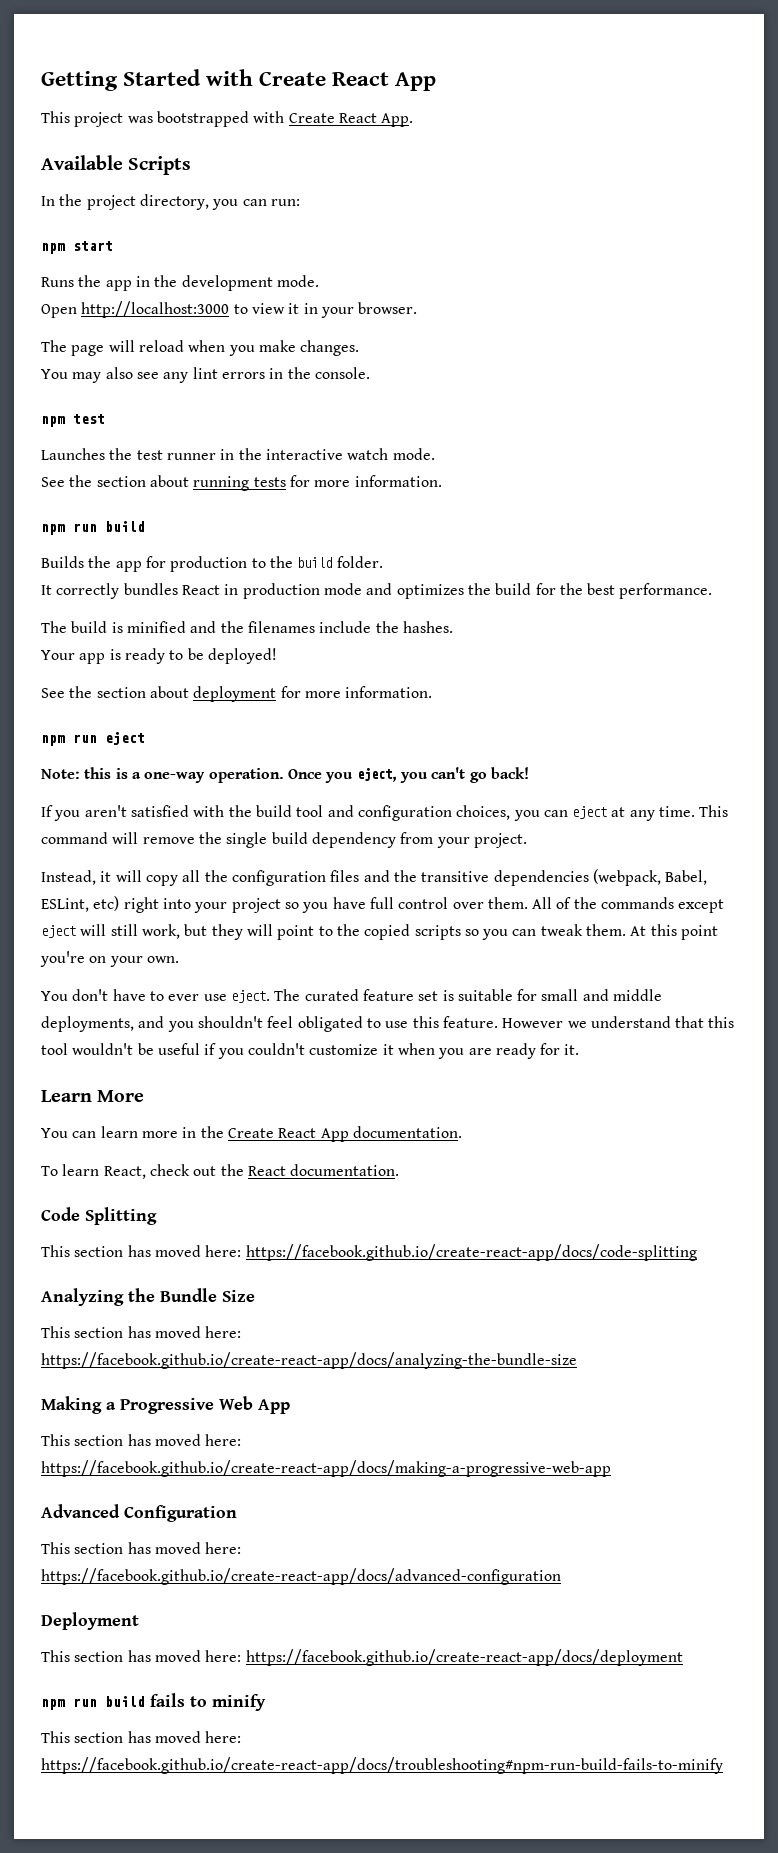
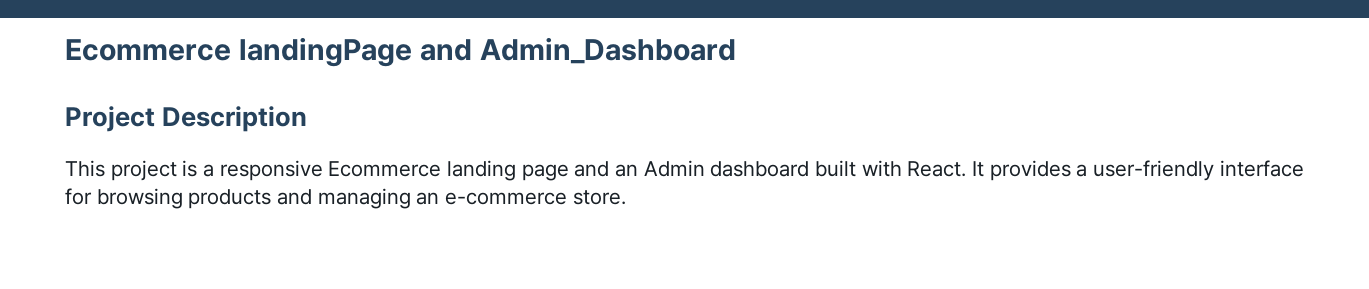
- Getting Started with Create React App
- This project was bootstrapped with Create React App.
- Available Scripts
- In the project directory, you can run:
- npm start
- Runs the app in the development mode.
- Open http://localhost:3000 to view it in your browser.
- The page will reload when you make changes.
- You may also see any lint errors in the console.
- npm test
- Launches the test runner in the interactive watch mode.
- See the section about running tests for more information.
- npm run build
- Builds the app for production to the build folder.
- It correctly bundles React in production mode and optimizes the build for the best performance.
- The build is minified and the filenames include the hashes.
- Your app is ready to be deployed!
- See the section about deployment for more information.
- npm run eject
- Note: this is a one-way operation. Once you eject, you can't go back!
- If you aren't satisfied with the build tool and configuration choices, you can eject at any time. This command will remove the single build dependency from your project.
- Instead, it will copy all the configuration files and the transitive dependencies (webpack, Babel, ESLint, etc) right into your project so you have full control over them. All of the commands except eject will still work, but they will point to the copied scripts so you can tweak them. At this point you're on your own.
- You don't have to ever use eject. The curated feature set is suitable for small and middle deployments, and you shouldn't feel obligated to use this feature. However we understand that this tool wouldn't be useful if you couldn't customize it when you are ready for it.
- Learn More
- You can learn more in the Create React App documentation.
- To learn React, check out the React documentation.
- Code Splitting
- This section has moved here: https://facebook.github.io/create-react-app/docs/code-splitting
- Analyzing the Bundle Size
- This section has moved here: https://facebook.github.io/create-react-app/docs/analyzing-the-bundle-size
- Making a Progressive Web App
- This section has moved here: https://facebook.github.io/create-react-app/docs/making-a-progressive-web-app
- Advanced Configuration
- This section has moved here: https://facebook.github.io/create-react-app/docs/advanced-configuration
- Deployment
- This section has moved here: https://facebook.github.io/create-react-app/docs/deployment
- npm run build fails to minify
- This section has moved here: https://facebook.github.io/create-react-app/docs/troubleshooting#npm-run-build-fails-to-minify
+ Ecommerce landingPage and Admin_Dashboard
+ Project Description
+ This project is a responsive Ecommerce landing page and an Admin dashboard built with React. It provides a user-friendly interface for browsing products and managing an e-commerce store.

